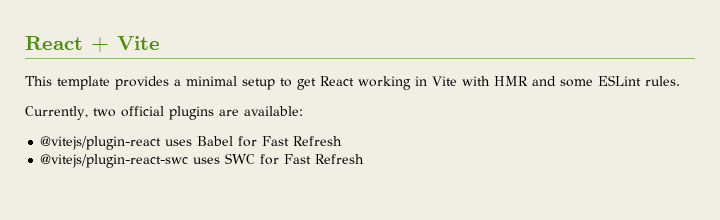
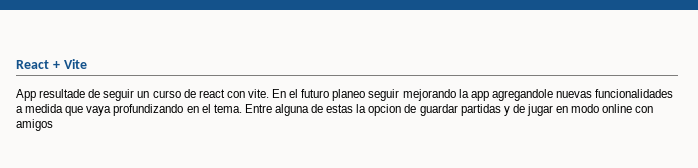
- This template provides a minimal setup to get React working in Vite with HMR and some ESLint rules.
- Currently, two official plugins are available:
- @vitejs/plugin-react uses Babel for Fast Refresh
- @vitejs/plugin-react-swc uses SWC for Fast Refresh
+ App resultade de seguir un curso de react con vite. En el futuro planeo seguir mejorando la app agregandole nuevas funcionalidades a medida que vaya profundizando en el tema. Entre alguna de estas la opcion de guardar partidas y de jugar en modo online con amigos

